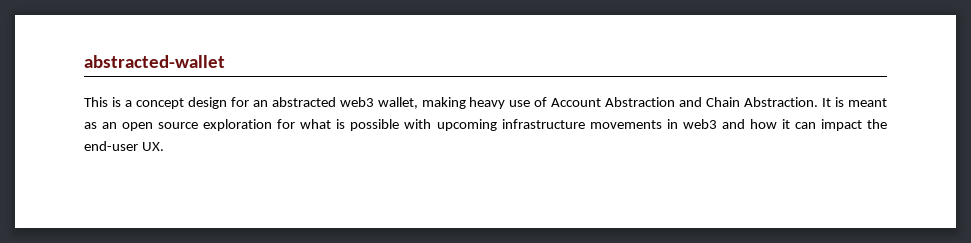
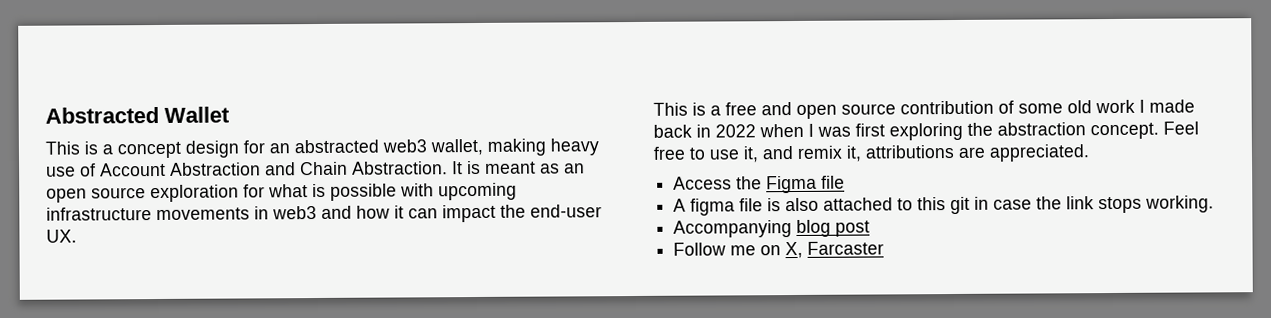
- abstracted-wallet
+ Abstracted Wallet
+ This is a free and open source contribution of some old work I made back in 2022 when I was first exploring the abstraction concept. Feel free to use it, and remix it, attributions are appreciated.
+ Access the Figma file
+ A figma file is also attached to this git in case the link stops working.
+ Accompanying blog post
+ Follow me on X, Farcaster

